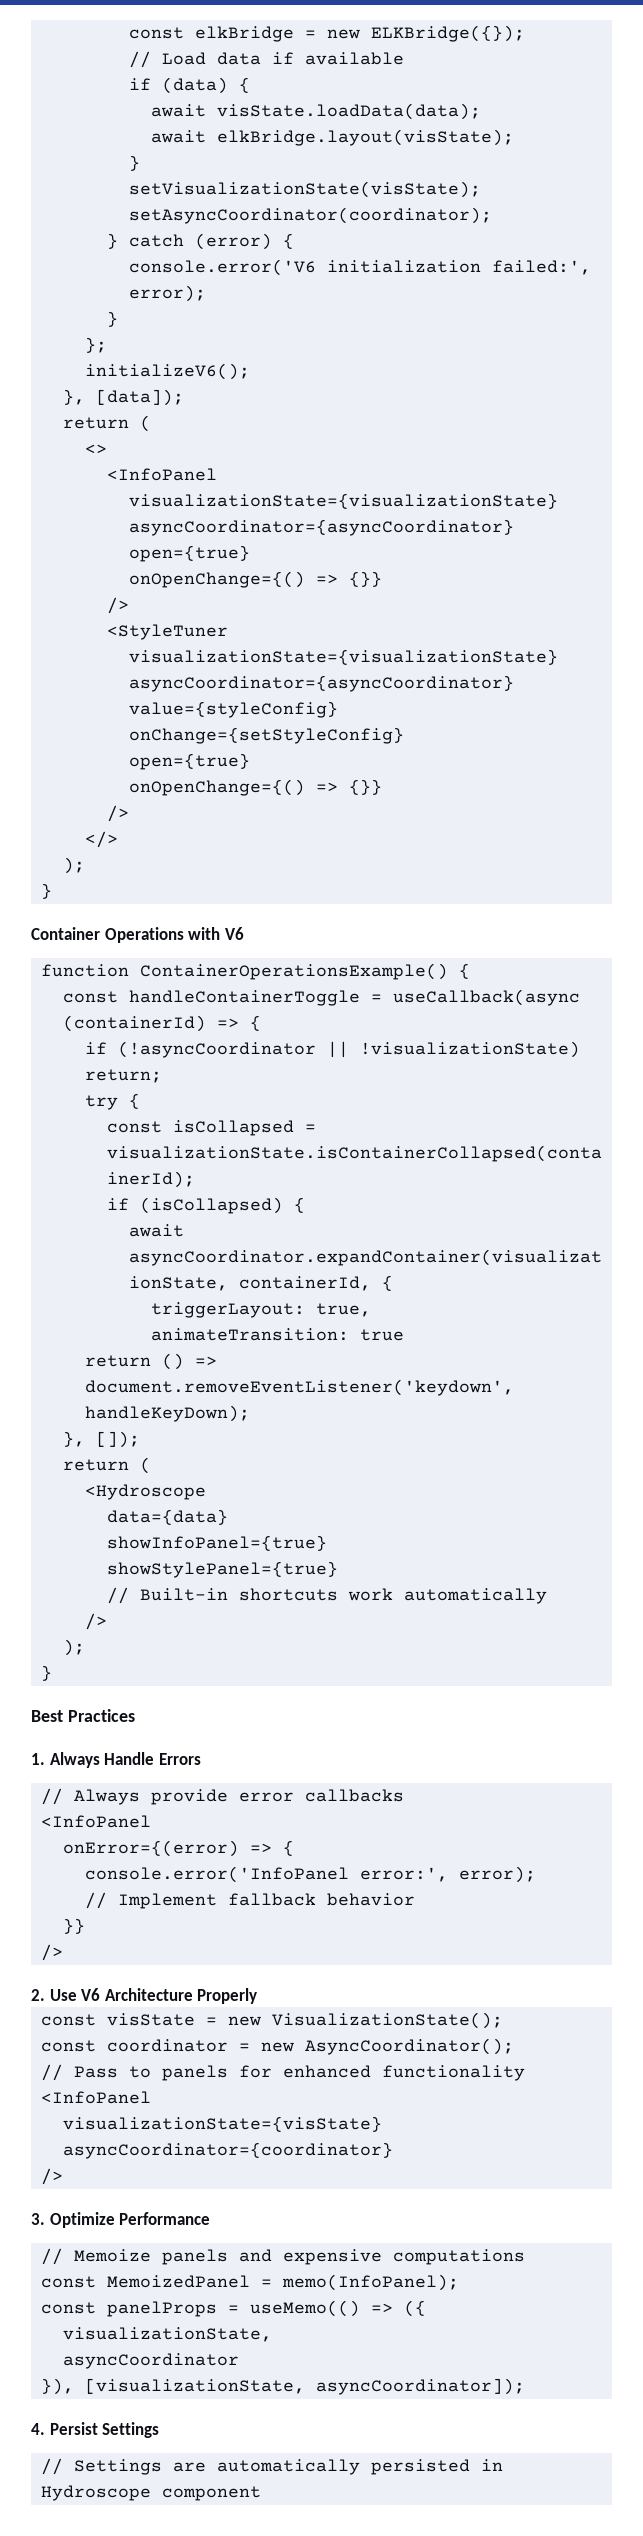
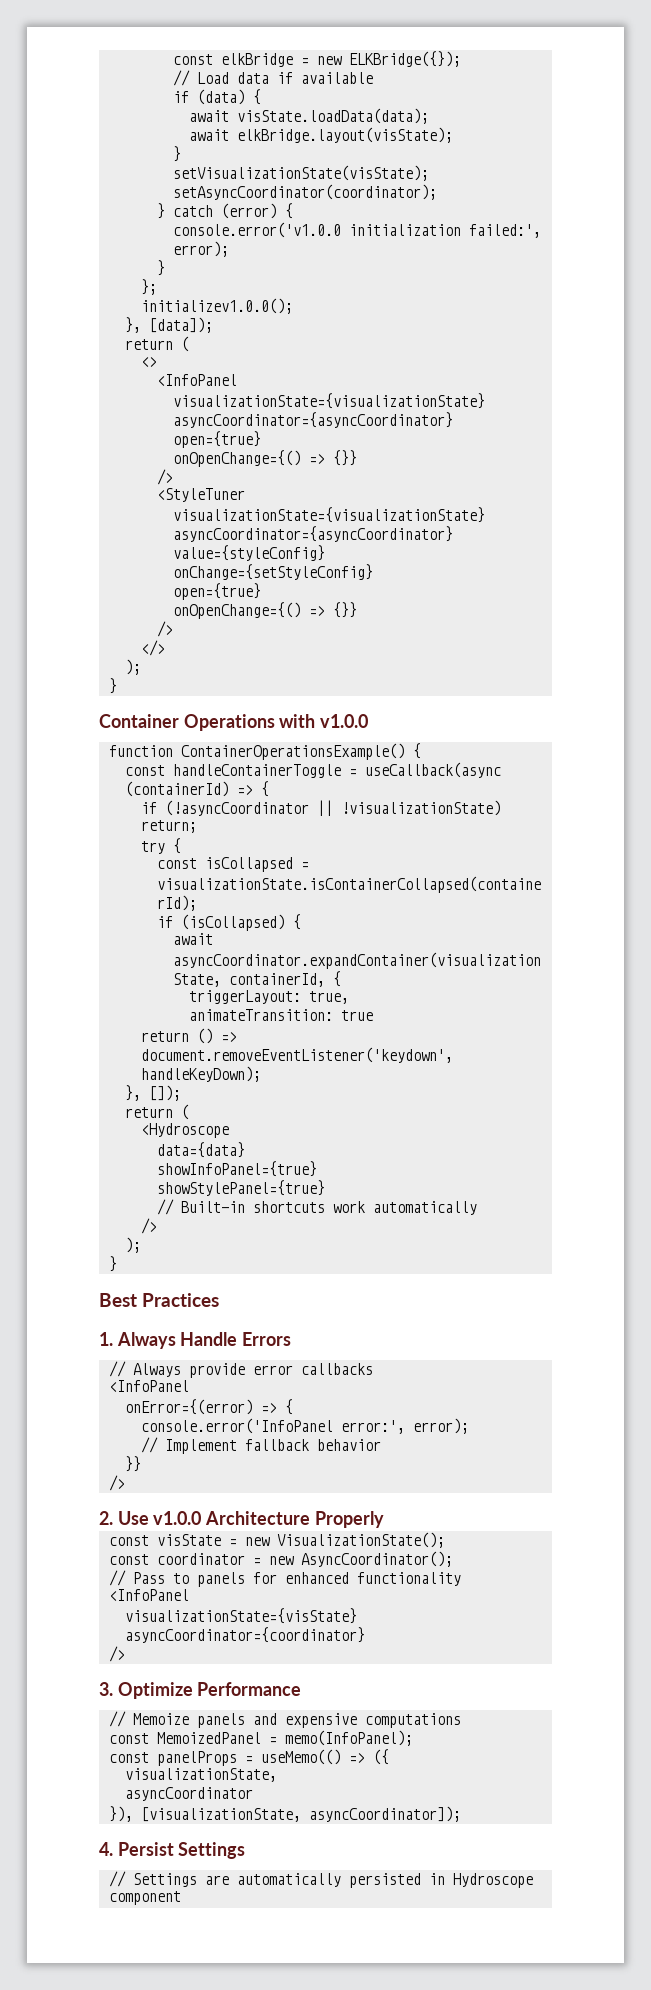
- console.error('V6 initialization failed:', error);
+ console.error('v1.0.0 initialization failed:', error);
- initializeV6();
+ initializev1.0.0();
- Container Operations with V6
+ Container Operations with v1.0.0
- 2. Use V6 Architecture Properly
+ 2. Use v1.0.0 Architecture Properly

